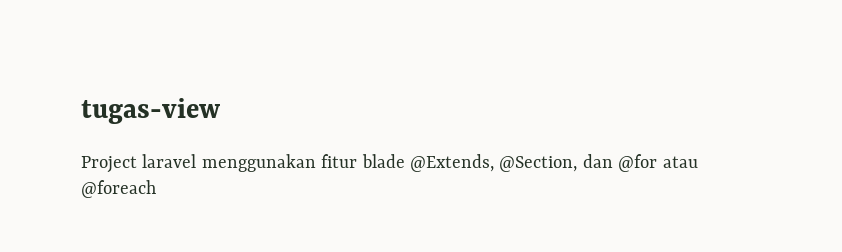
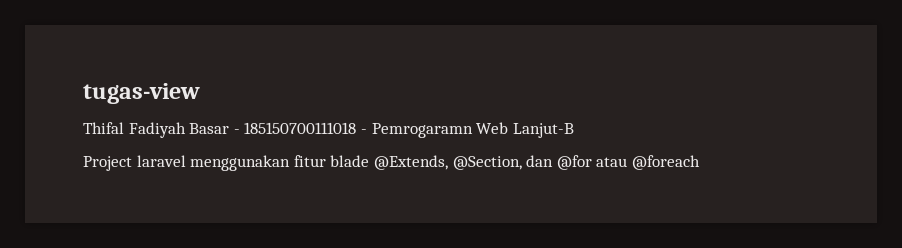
+ Thifal Fadiyah Basar - 185150700111018 - Pemrogaramn Web Lanjut-B

